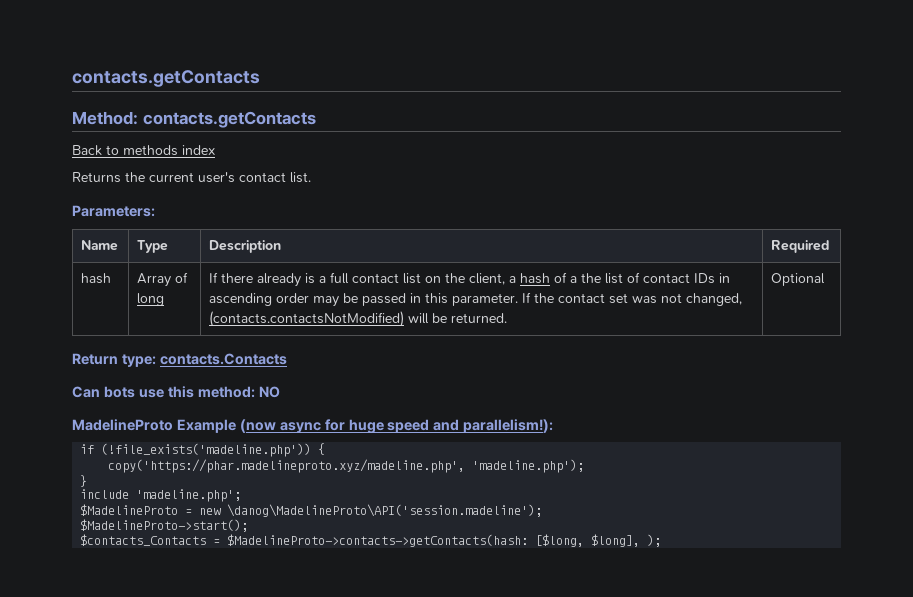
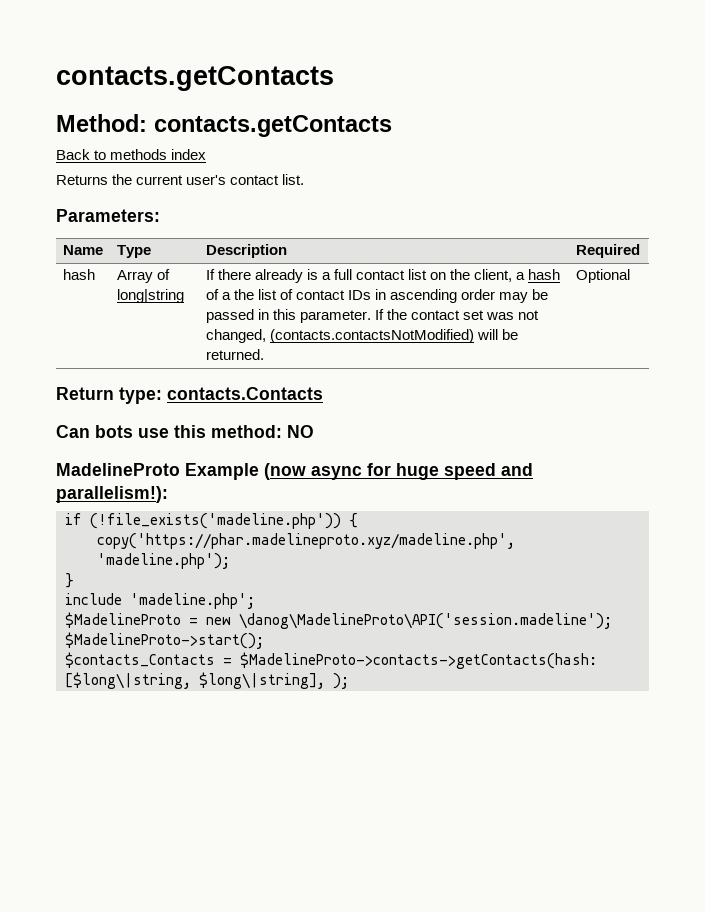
- Array of long
+ Array of long|string
- $contacts_Contacts = $MadelineProto->contacts->getContacts(hash: [$long, $long], );
+ $contacts_Contacts = $MadelineProto->contacts->getContacts(hash: [$long\|string, $long\|string], );

